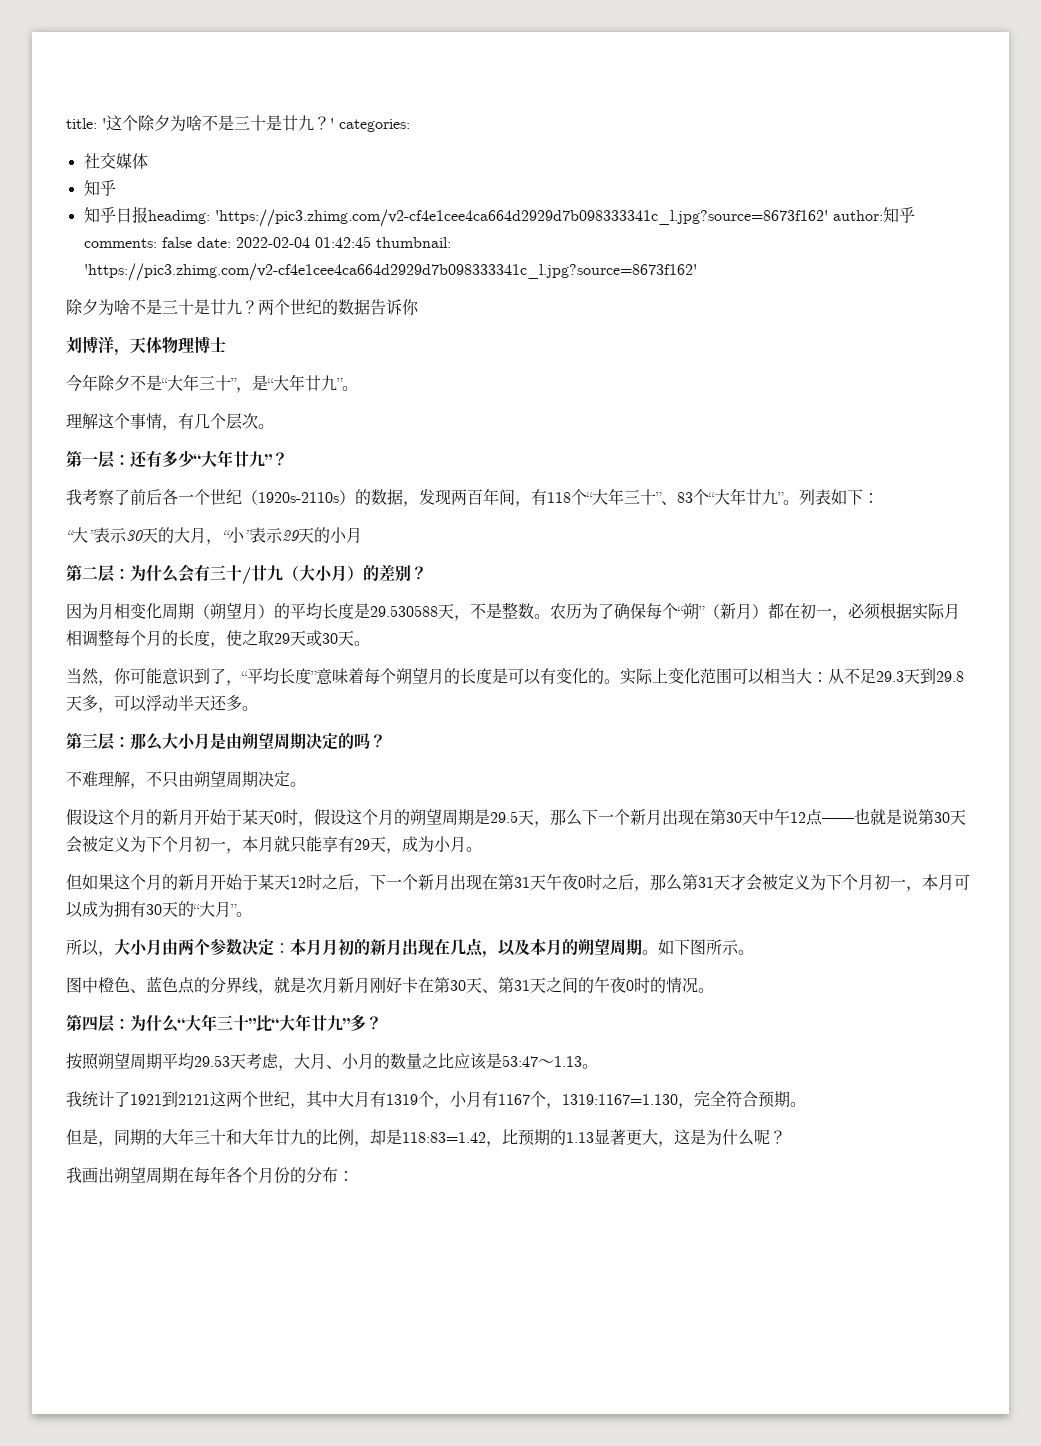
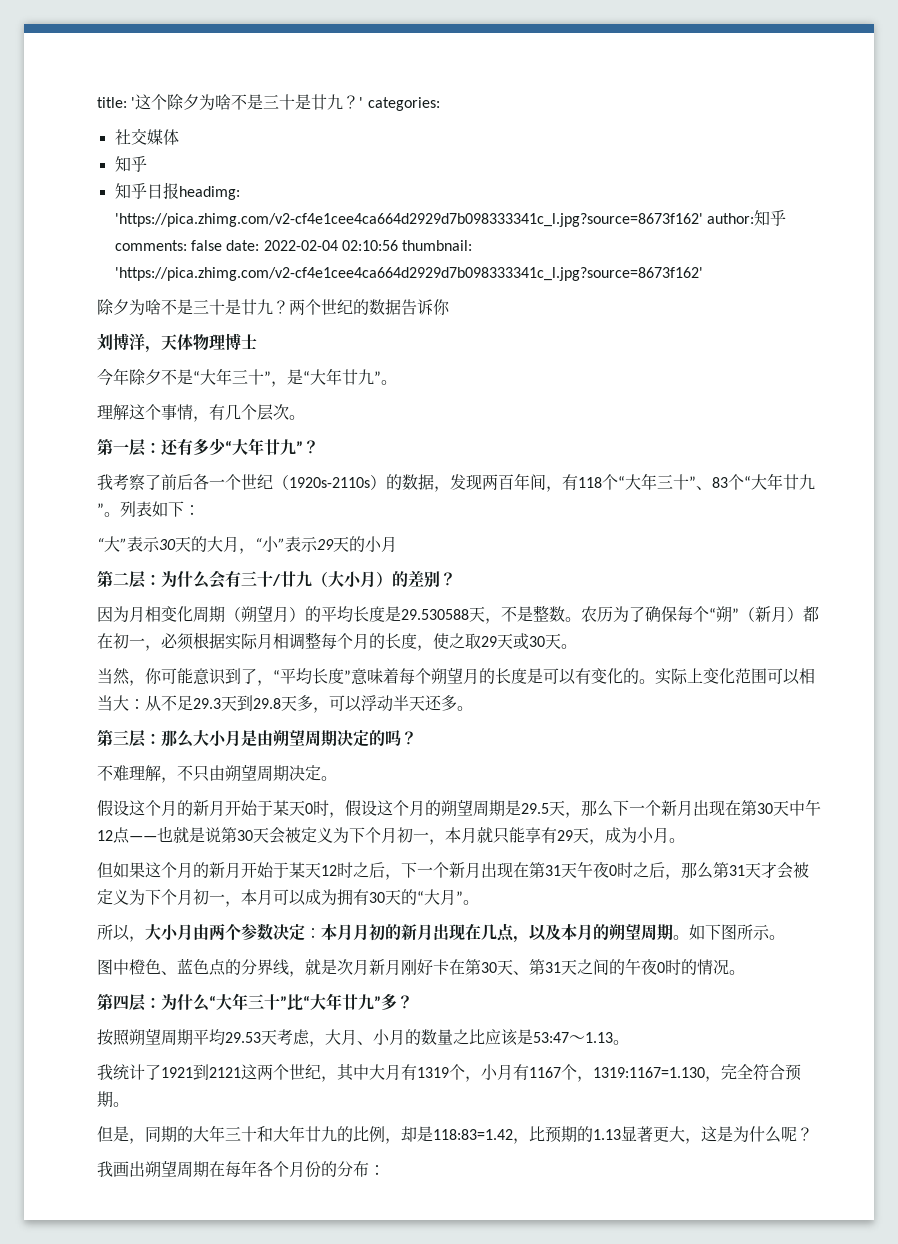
- 知乎日报headimg: 'https://pic3.zhimg.com/v2-cf4e1cee4ca664d2929d7b098333341c_l.jpg?source=8673f162' author:知乎comments: false date: 2022-02-04 01:42:45 thumbnail: 'https://pic3.zhimg.com/v2-cf4e1cee4ca664d2929d7b098333341c_l.jpg?source=8673f162'
+ 知乎日报headimg: 'https://pica.zhimg.com/v2-cf4e1cee4ca664d2929d7b098333341c_l.jpg?source=8673f162' author:知乎comments: false date: 2022-02-04 02:10:56 thumbnail: 'https://pica.zhimg.com/v2-cf4e1cee4ca664d2929d7b098333341c_l.jpg?source=8673f162'

